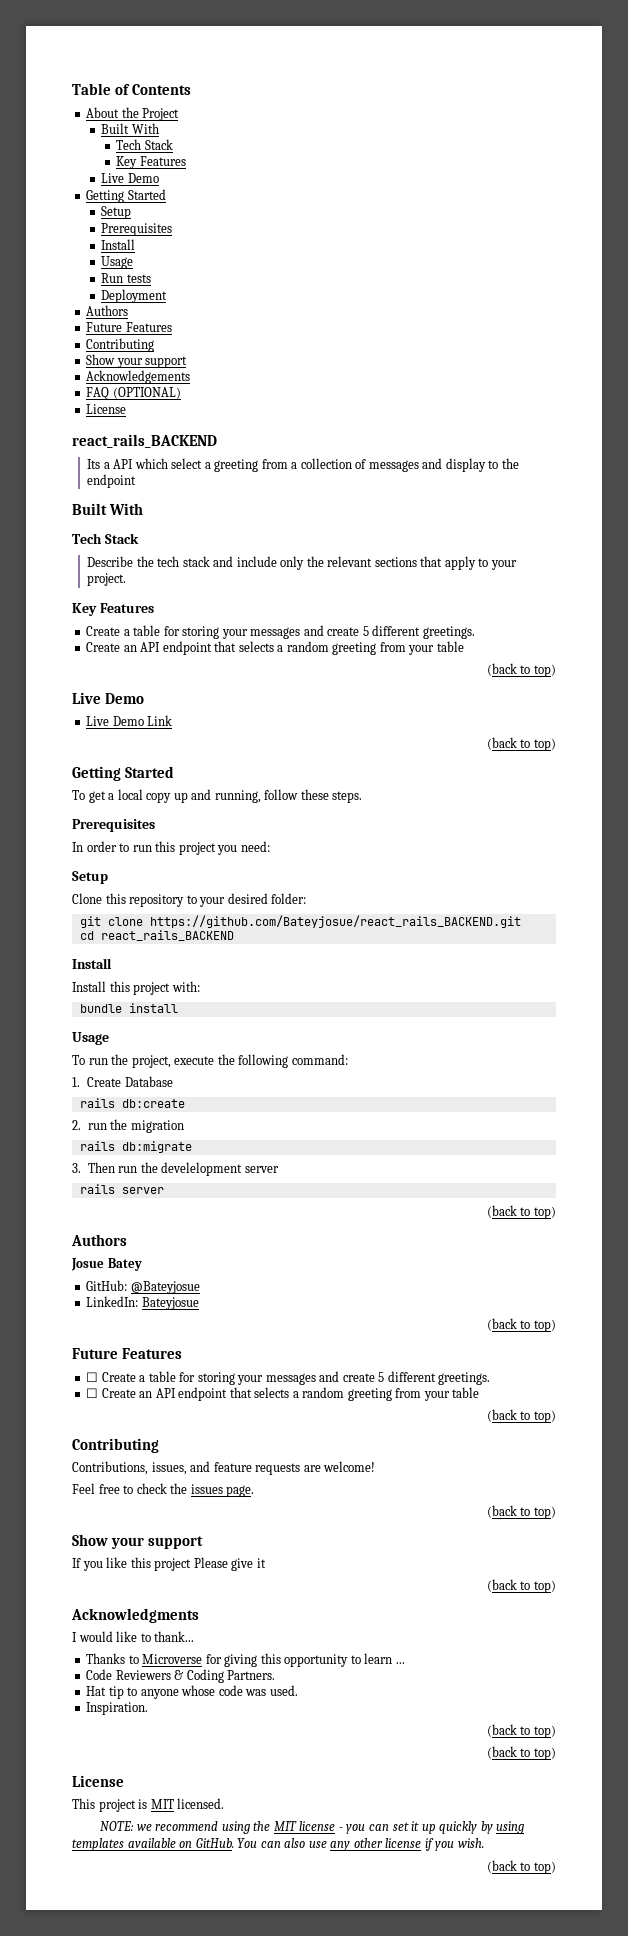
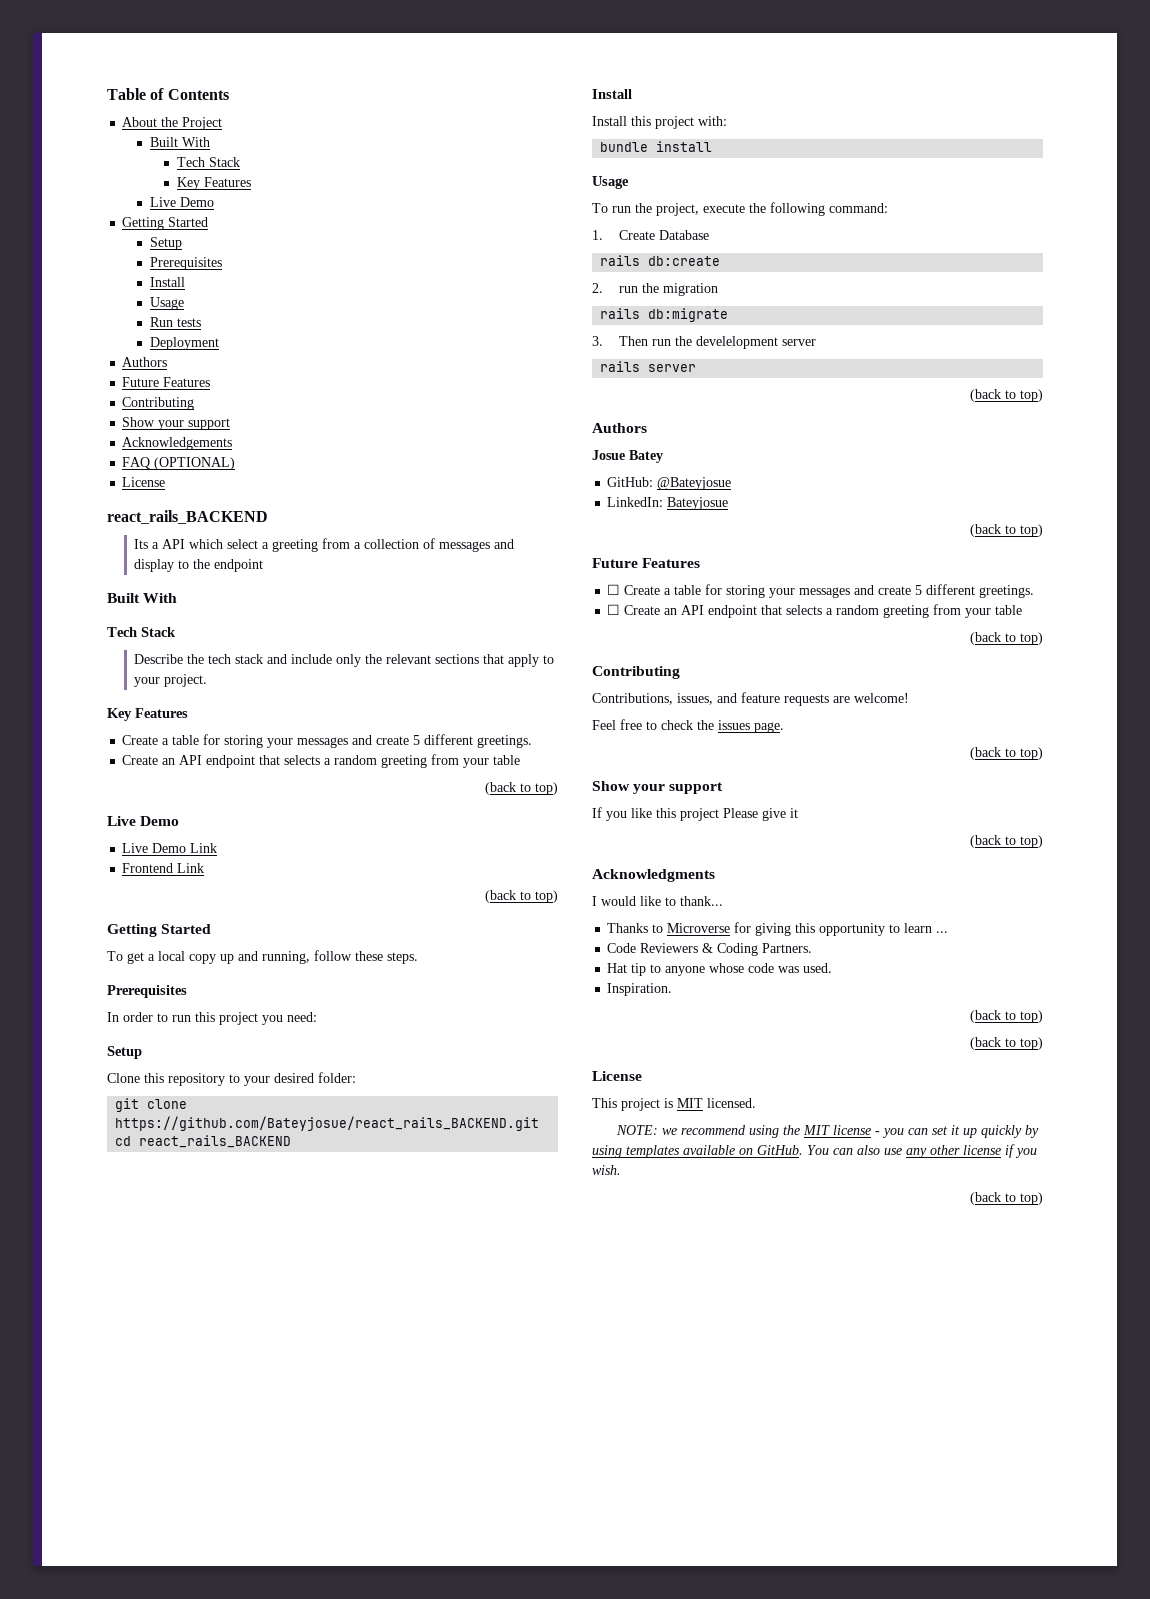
+ Frontend Link

